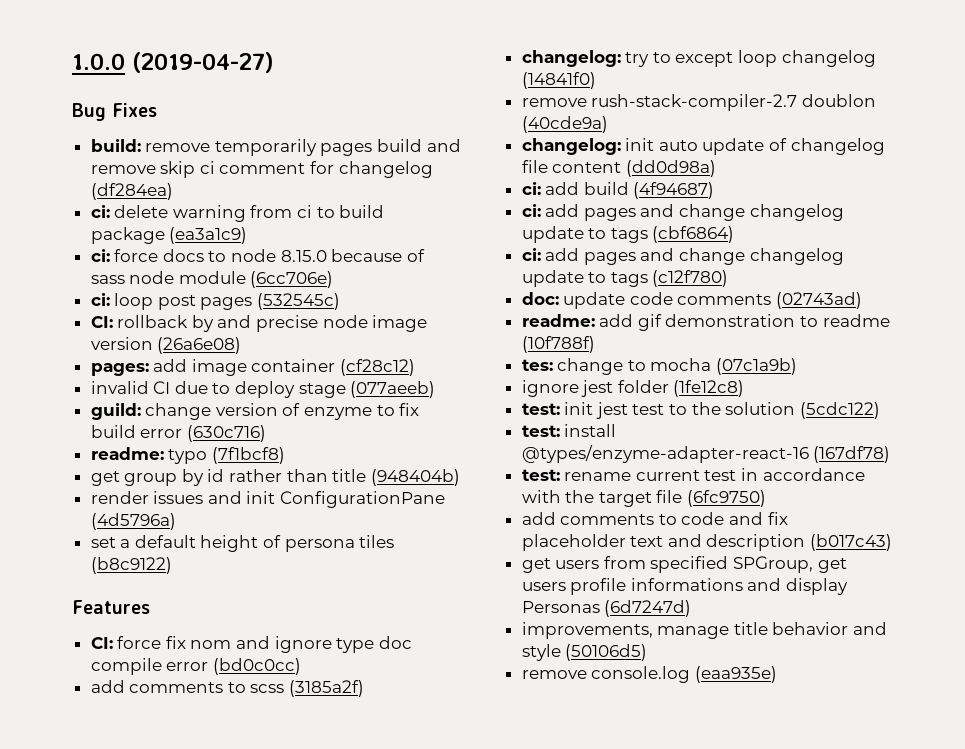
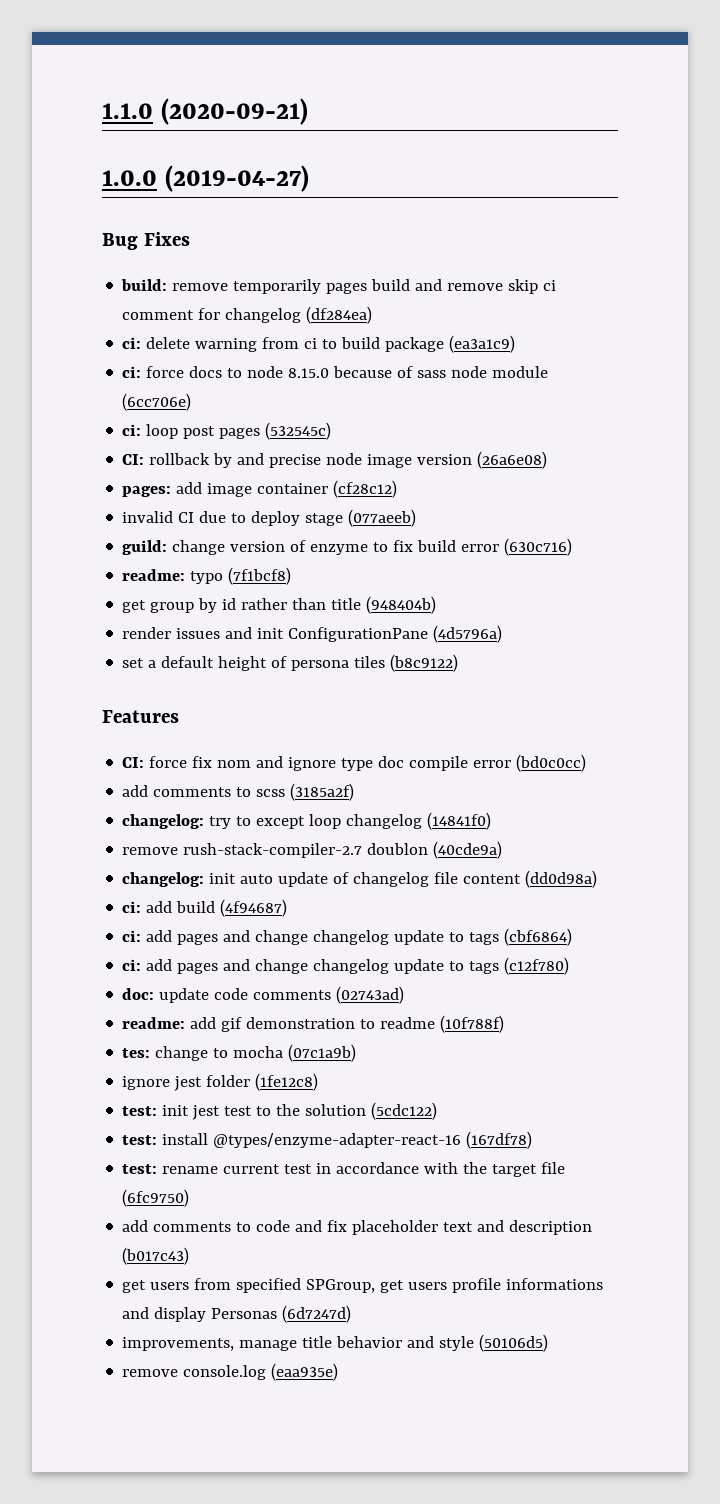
+ 1.1.0 (2020-09-21)

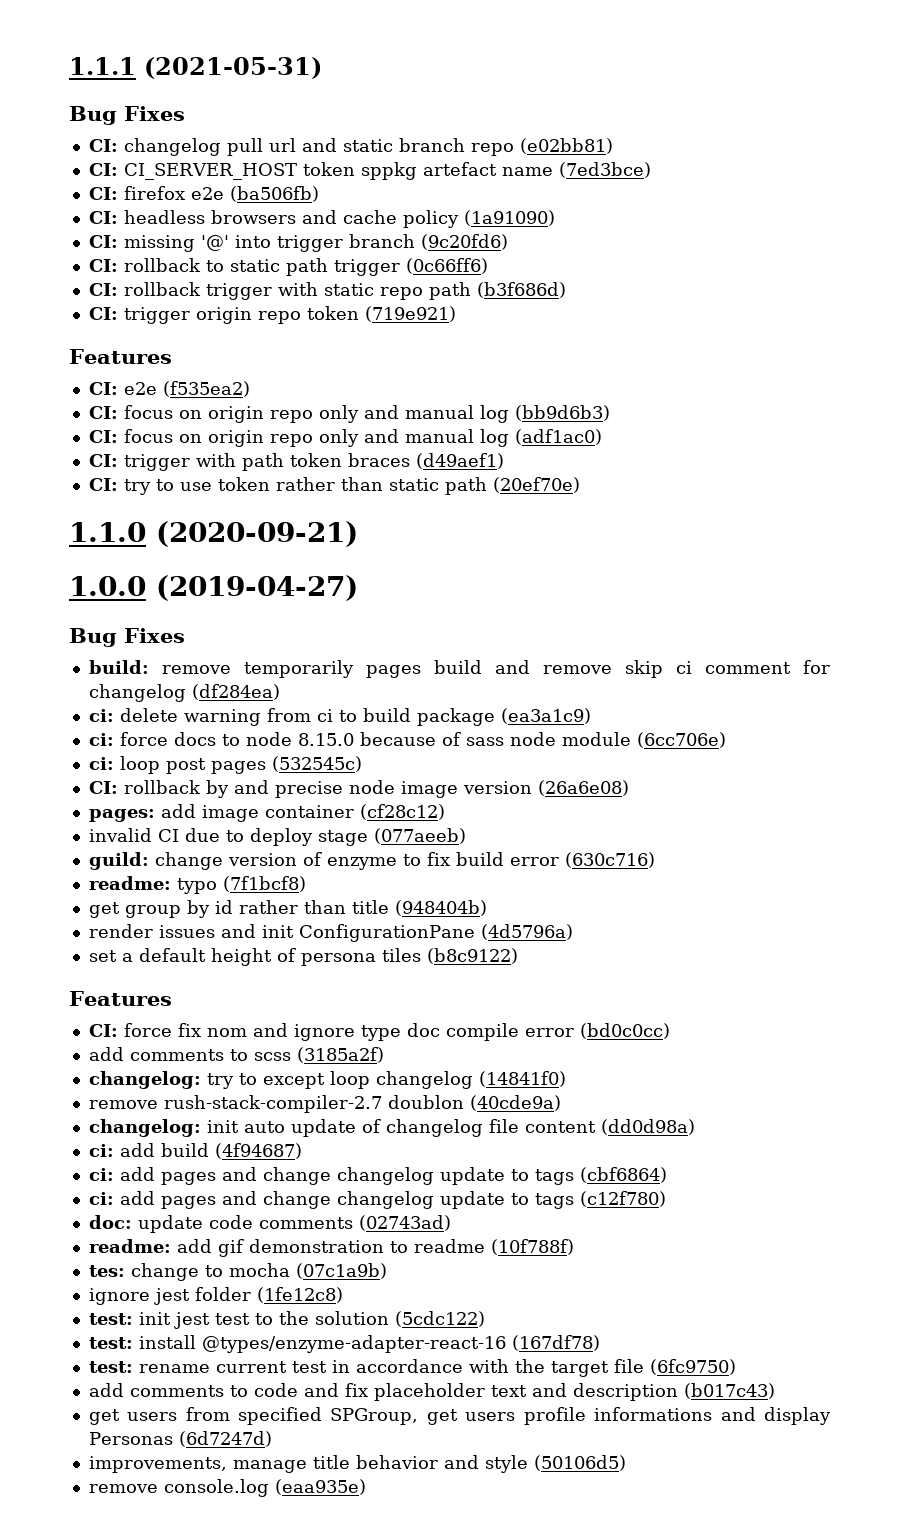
+ 1.1.1 (2021-05-31)
+ Bug Fixes
+ CI: changelog pull url and static branch repo (e02bb81)
+ CI: CI_SERVER_HOST token sppkg artefact name (7ed3bce)
+ CI: firefox e2e (ba506fb)
+ CI: headless browsers and cache policy (1a91090)
+ CI: missing '@' into trigger branch (9c20fd6)
+ CI: rollback to static path trigger (0c66ff6)
+ CI: rollback trigger with static repo path (b3f686d)
+ CI: trigger origin repo token (719e921)
+ Features
+ CI: e2e (f535ea2)
+ CI: focus on origin repo only and manual log (bb9d6b3)
+ CI: focus on origin repo only and manual log (adf1ac0)
+ CI: trigger with path token braces (d49aef1)
+ CI: try to use token rather than static path (20ef70e)

